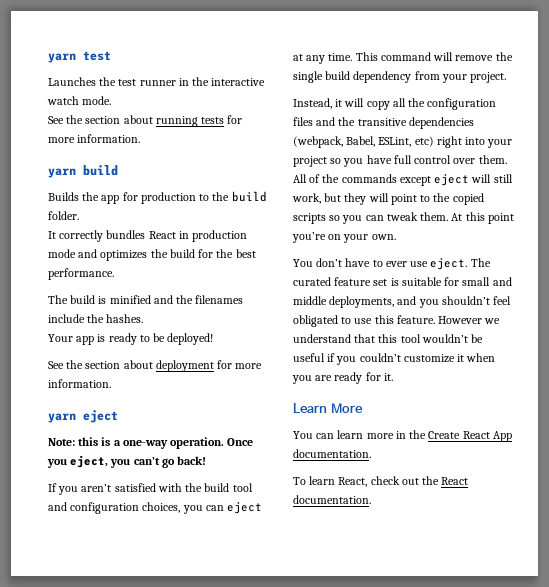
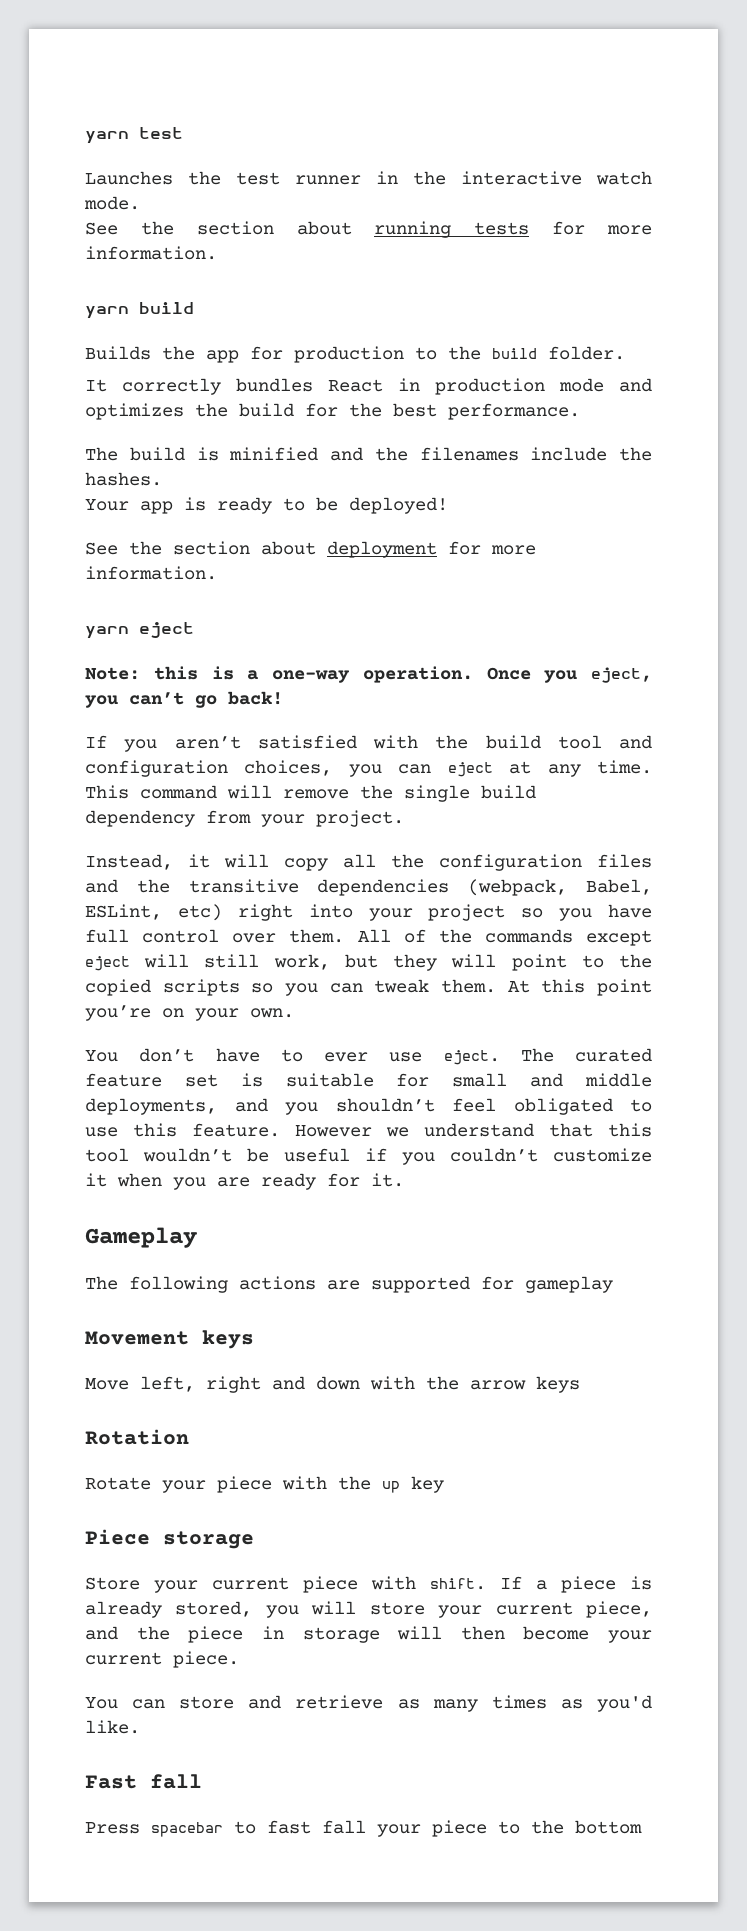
- Learn More
- You can learn more in the Create React App documentation.
- To learn React, check out the React documentation.
+ Gameplay
+ The following actions are supported for gameplay
+ Movement keys
+ Move left, right and down with the arrow keys
+ Rotation
+ Rotate your piece with the up key
+ Piece storage
+ Store your current piece with shift. If a piece is already stored, you will store your current piece, and the piece in storage will then become your current piece.
+ You can store and retrieve as many times as you'd like.
+ Fast fall
+ Press spacebar to fast fall your piece to the bottom

